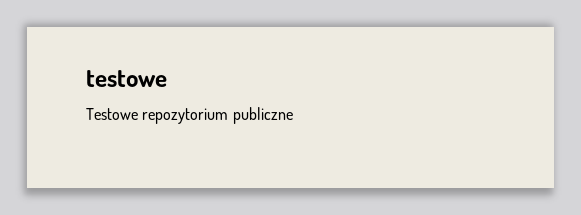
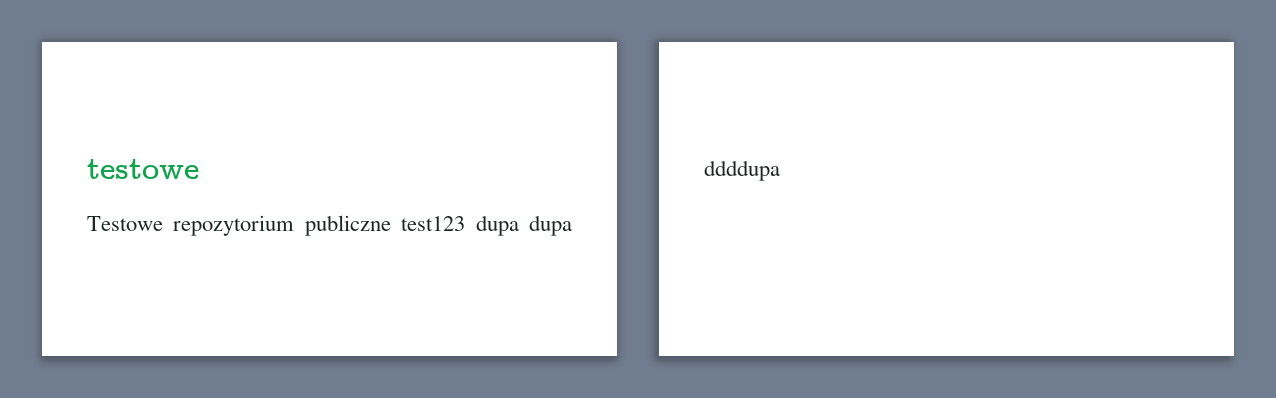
- Testowe repozytorium publiczne
+ Testowe repozytorium publiczne test123 dupa dupa ddddupa

